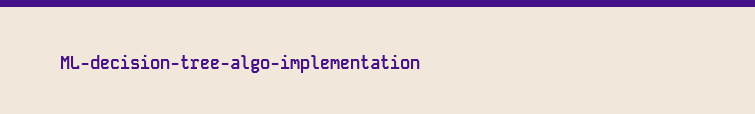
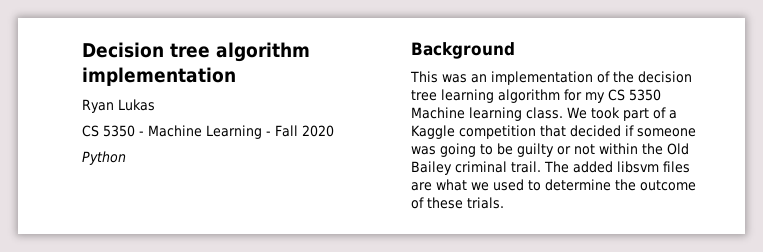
- ML-decision-tree-algo-implementation
+ Decision tree algorithm implementation
+ Ryan Lukas
+ CS 5350 - Machine Learning - Fall 2020
+ Python
+ Background
+ This was an implementation of the decision tree learning algorithm for my CS 5350 Machine learning class. We took part of a Kaggle competition that decided if someone was going to be guilty or not within the Old Bailey criminal trail. The added libsvm files are what we used to determine the outcome of these trials.

